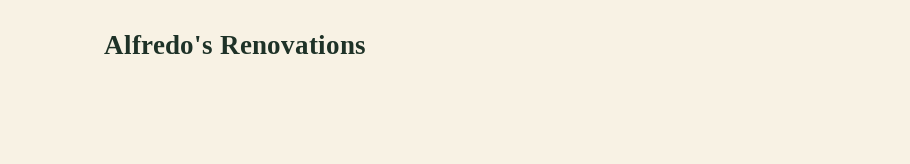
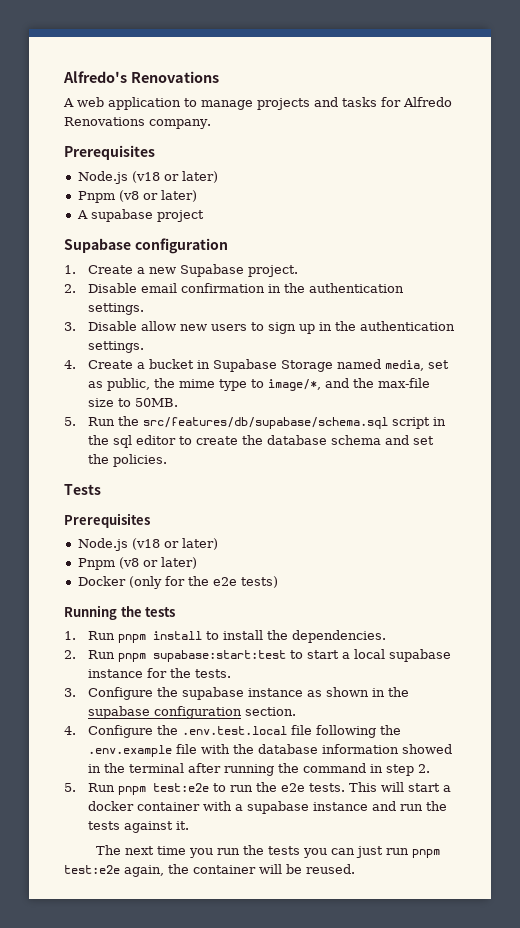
+ A web application to manage projects and tasks for Alfredo Renovations company.
+ Prerequisites
+ Node.js (v18 or later)
+ Pnpm (v8 or later)
+ A supabase project
+ Supabase configuration
+ 1. Create a new Supabase project.
+ 2. Disable email confirmation in the authentication settings.
+ 3. Disable allow new users to sign up in the authentication settings.
+ 4. Create a bucket in Supabase Storage named media, set as public, the mime type to image/*, and the max-file size to 50MB.
+ 5. Run the src/features/db/supabase/schema.sql script in the sql editor to create the database schema and set the policies.
+ Tests
+ Prerequisites
+ Node.js (v18 or later)
+ Pnpm (v8 or later)
+ Docker (only for the e2e tests)
+ Running the tests
+ 1. Run pnpm install to install the dependencies.
+ 2. Run pnpm supabase:start:test to start a local supabase instance for the tests.
+ 3. Configure the supabase instance as shown in the supabase configuration section.
+ 4. Configure the .env.test.local file following the .env.example file with the database information showed in the terminal after running the command in step 2.
+ 5. Run pnpm test:e2e to run the e2e tests. This will start a docker container with a supabase instance and run the tests against it.
+ The next time you run the tests you can just run pnpm test:e2e again, the container will be reused.

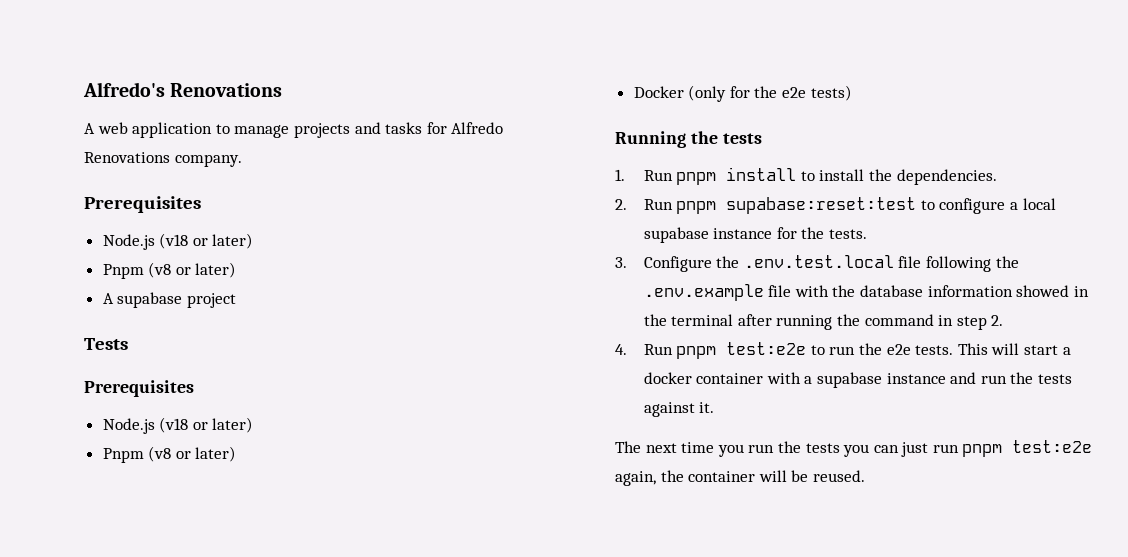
- Supabase configuration
- 1. Create a new Supabase project.
- 2. Disable email confirmation in the authentication settings.
- 3. Disable allow new users to sign up in the authentication settings.
- 4. Create a bucket in Supabase Storage named media, set as public, the mime type to image/*, and the max-file size to 50MB.
- 5. Run the src/features/db/supabase/schema.sql script in the sql editor to create the database schema and set the policies.
- 2. Run pnpm supabase:start:test to start a local supabase instance for the tests.
+ 2. Run pnpm supabase:reset:test to configure a local supabase instance for the tests.
- 3. Configure the supabase instance as shown in the supabase configuration section.
- 4. Configure the .env.test.local file following the .env.example file with the database information showed in the terminal after running the command in step 2.
+ 3. Configure the .env.test.local file following the .env.example file with the database information showed in the terminal after running the command in step 2.
- 5. Run pnpm test:e2e to run the e2e tests.
+ 4. Run pnpm test:e2e to run the e2e tests.

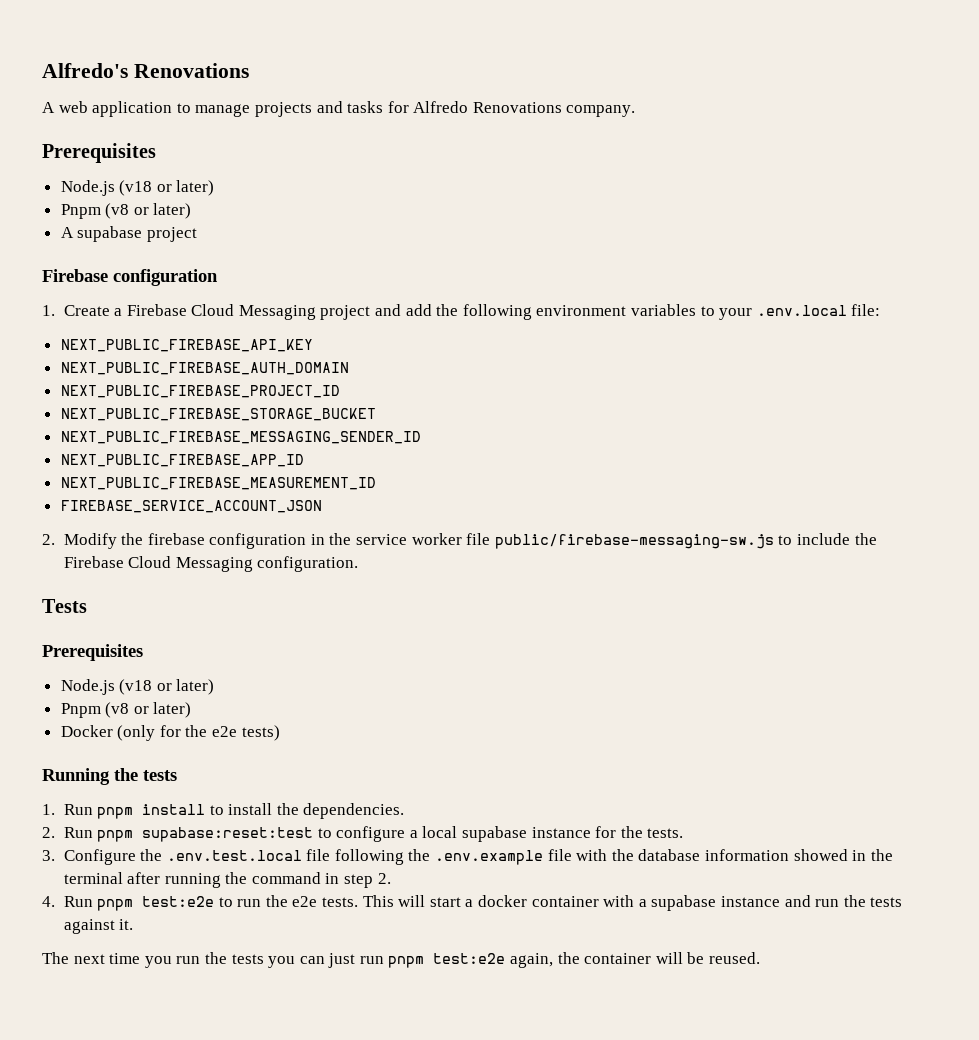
+ Firebase configuration
+ 1. Create a Firebase Cloud Messaging project and add the following environment variables to your .env.local file:
+ NEXT_PUBLIC_FIREBASE_API_KEY
+ NEXT_PUBLIC_FIREBASE_AUTH_DOMAIN
+ NEXT_PUBLIC_FIREBASE_PROJECT_ID
+ NEXT_PUBLIC_FIREBASE_STORAGE_BUCKET
+ NEXT_PUBLIC_FIREBASE_MESSAGING_SENDER_ID
+ NEXT_PUBLIC_FIREBASE_APP_ID
+ NEXT_PUBLIC_FIREBASE_MEASUREMENT_ID
+ FIREBASE_SERVICE_ACCOUNT_JSON
+ 2. Modify the firebase configuration in the service worker file public/firebase-messaging-sw.js to include the Firebase Cloud Messaging configuration.

